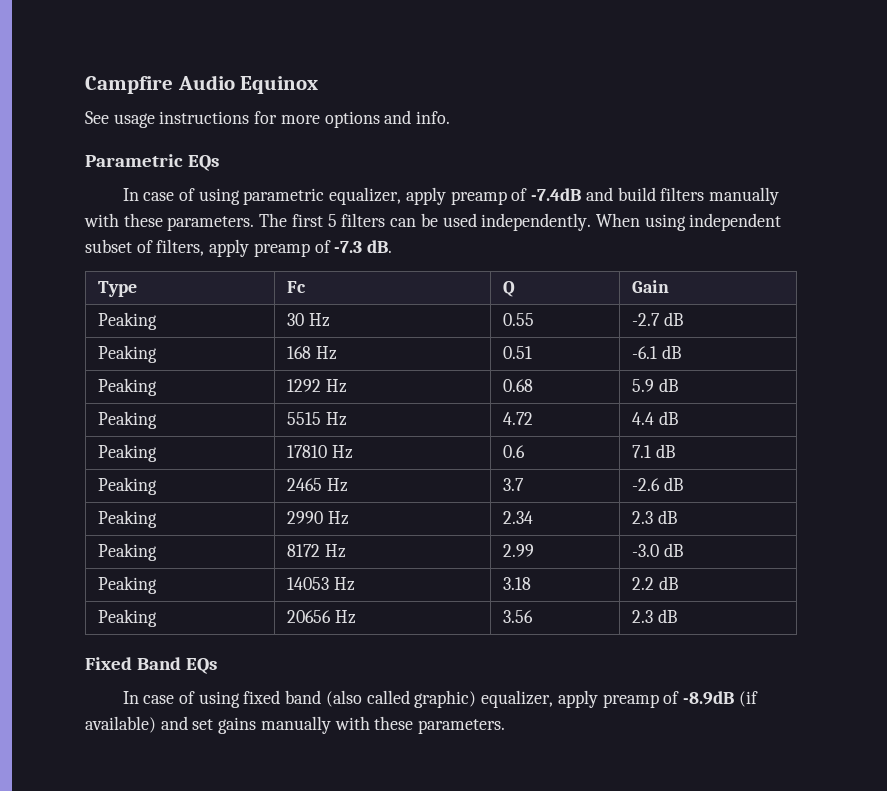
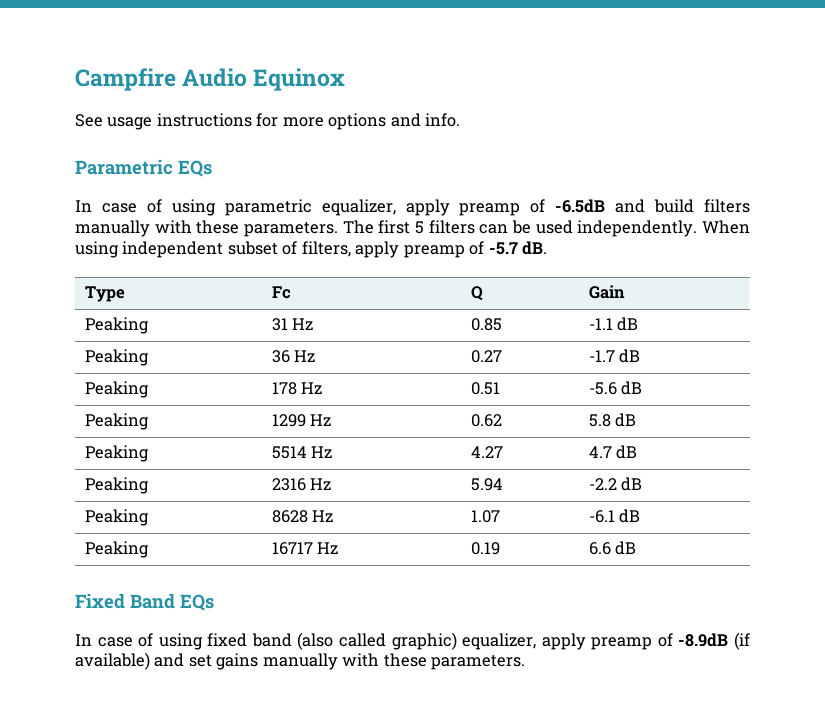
- In case of using parametric equalizer, apply preamp of -7.4dB and build filters manually with these parameters.
+ In case of using parametric equalizer, apply preamp of -6.5dB and build filters manually with these parameters.
- When using independent subset of filters, apply preamp of -7.3 dB.
+ When using independent subset of filters, apply preamp of -5.7 dB.
- Peaking | 30 Hz | 0.55 | -2.7 dB
- Peaking | 168 Hz | 0.51 | -6.1 dB
+ Peaking | 31 Hz | 0.85 | -1.1 dB
+ Peaking | 36 Hz | 0.27 | -1.7 dB
+ Peaking | 178 Hz | 0.51 | -5.6 dB
+ Peaking | 1299 Hz | 0.62 | 5.8 dB
+ Peaking | 5514 Hz | 4.27 | 4.7 dB
+ Peaking | 2316 Hz | 5.94 | -2.2 dB
+ Peaking | 8628 Hz | 1.07 | -6.1 dB
- Peaking | 1292 Hz | 0.68 | 5.9 dB
- Peaking | 5515 Hz | 4.72 | 4.4 dB
- Peaking | 17810 Hz | 0.6 | 7.1 dB
- Peaking | 2465 Hz | 3.7 | -2.6 dB
- Peaking | 2990 Hz | 2.34 | 2.3 dB
- Peaking | 8172 Hz | 2.99 | -3.0 dB
- Peaking | 14053 Hz | 3.18 | 2.2 dB
- Peaking | 20656 Hz | 3.56 | 2.3 dB
+ Peaking | 16717 Hz | 0.19 | 6.6 dB

